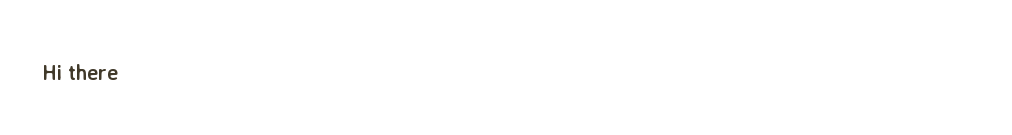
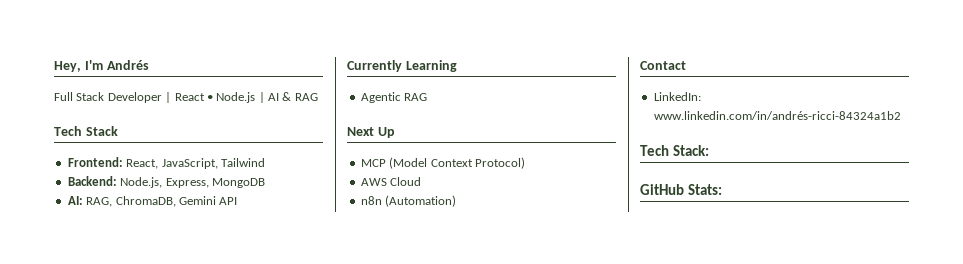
- Hi there
+ Hey, I'm Andrés
+ Full Stack Developer | React • Node.js | AI & RAG
+ Tech Stack
+ Frontend: React, JavaScript, Tailwind
+ Backend: Node.js, Express, MongoDB
+ AI: RAG, ChromaDB, Gemini API
+ Currently Learning
+ Agentic RAG
+ Next Up
+ MCP (Model Context Protocol)
+ AWS Cloud
+ n8n (Automation)
+ Contact
+ LinkedIn: www.linkedin.com/in/andrés-ricci-84324a1b2
+ Tech Stack:
+ GitHub Stats:

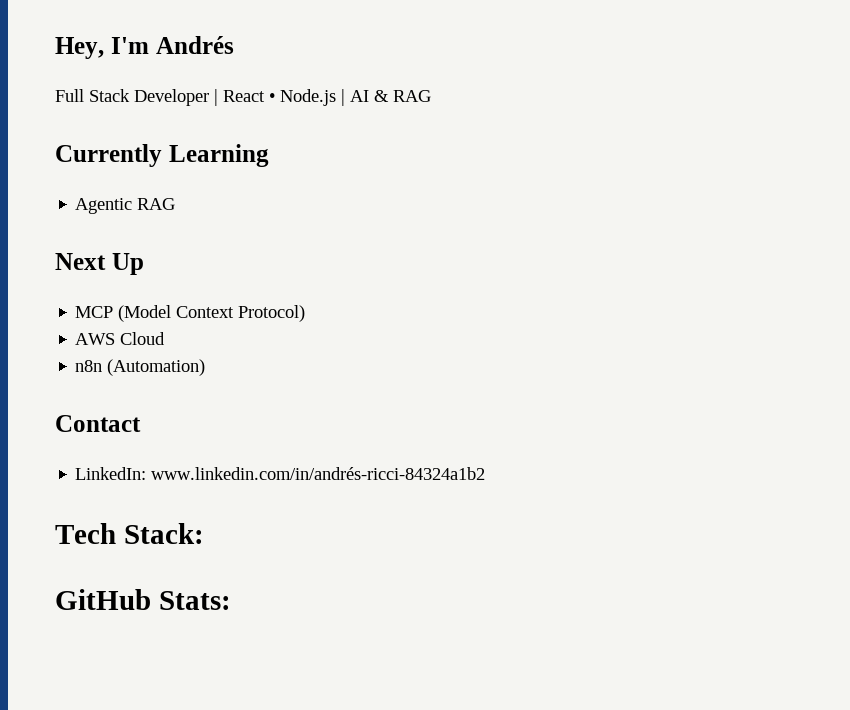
- Tech Stack
- Frontend: React, JavaScript, Tailwind
- Backend: Node.js, Express, MongoDB
- AI: RAG, ChromaDB, Gemini API

